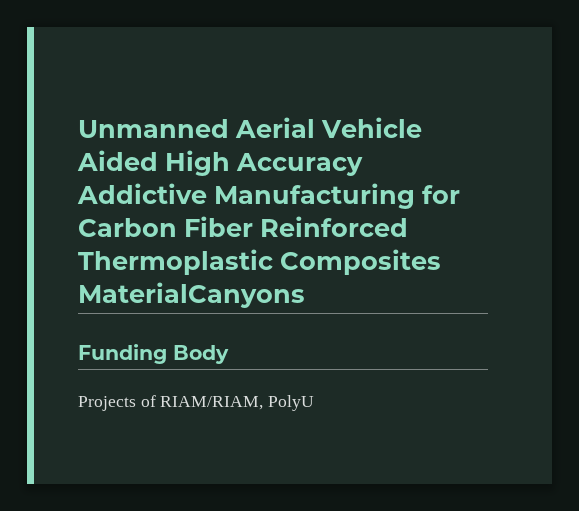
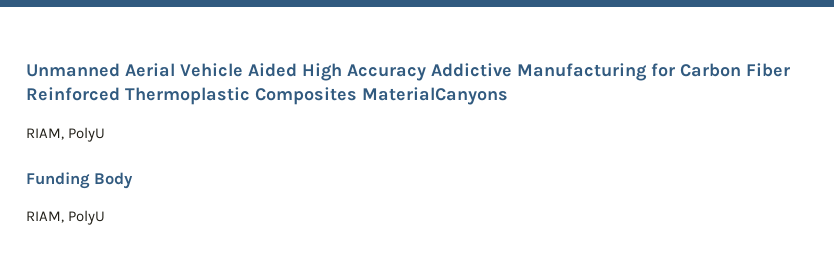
  Unmanned Aerial Vehicle Aided High Accuracy Addictive Manufacturing for Carbon Fiber Reinforced Thermoplastic Composites MaterialCanyons
+ RIAM, PolyU
  Funding Body
- Projects of RIAM/RIAM, PolyU
+ RIAM, PolyU

